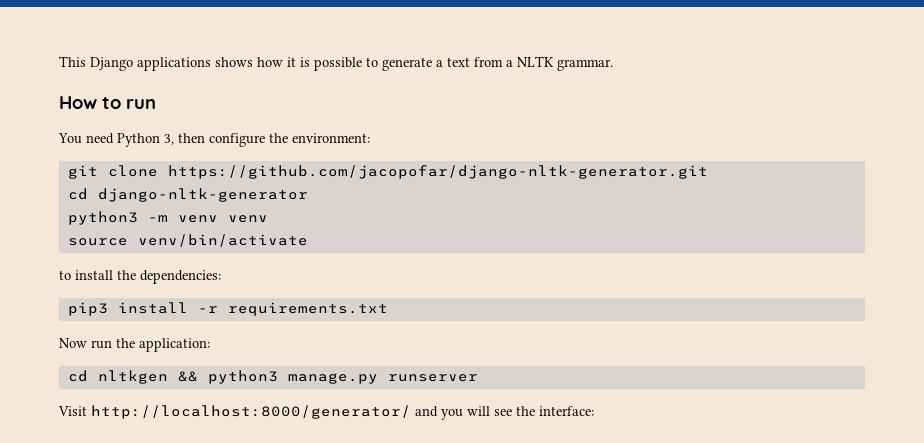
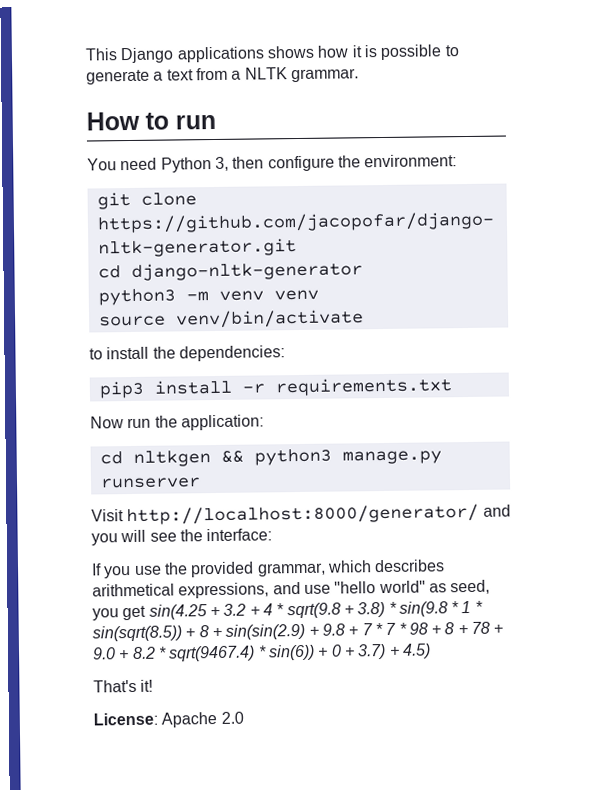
+ If you use the provided grammar, which describes arithmetical expressions, and use "hello world" as seed, you get sin(4.25 + 3.2 + 4 * sqrt(9.8 + 3.8) * sin(9.8 * 1 * sin(sqrt(8.5)) + 8 + sin(sin(2.9) + 9.8 + 7 * 7 * 98 + 8 + 78 + 9.0 + 8.2 * sqrt(9467.4) * sin(6)) + 0 + 3.7) + 4.5)
+ That's it!
+ License: Apache 2.0

